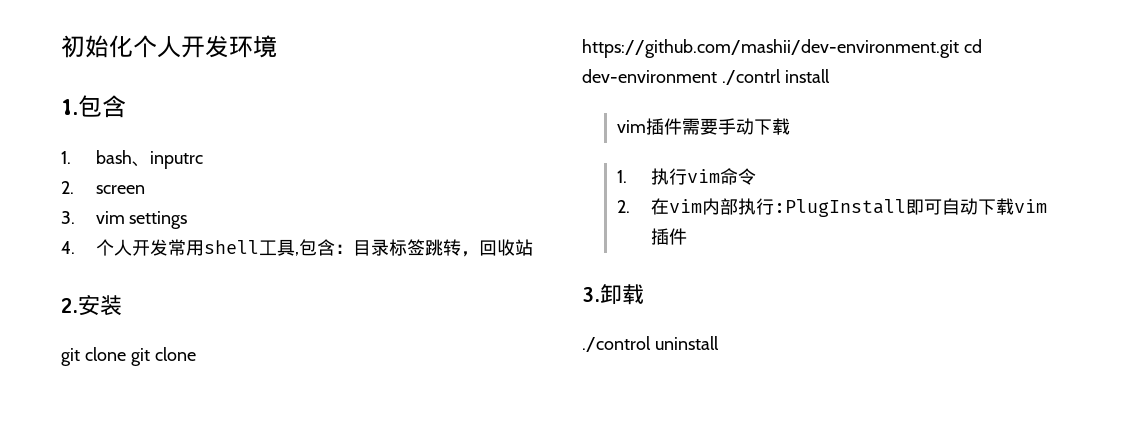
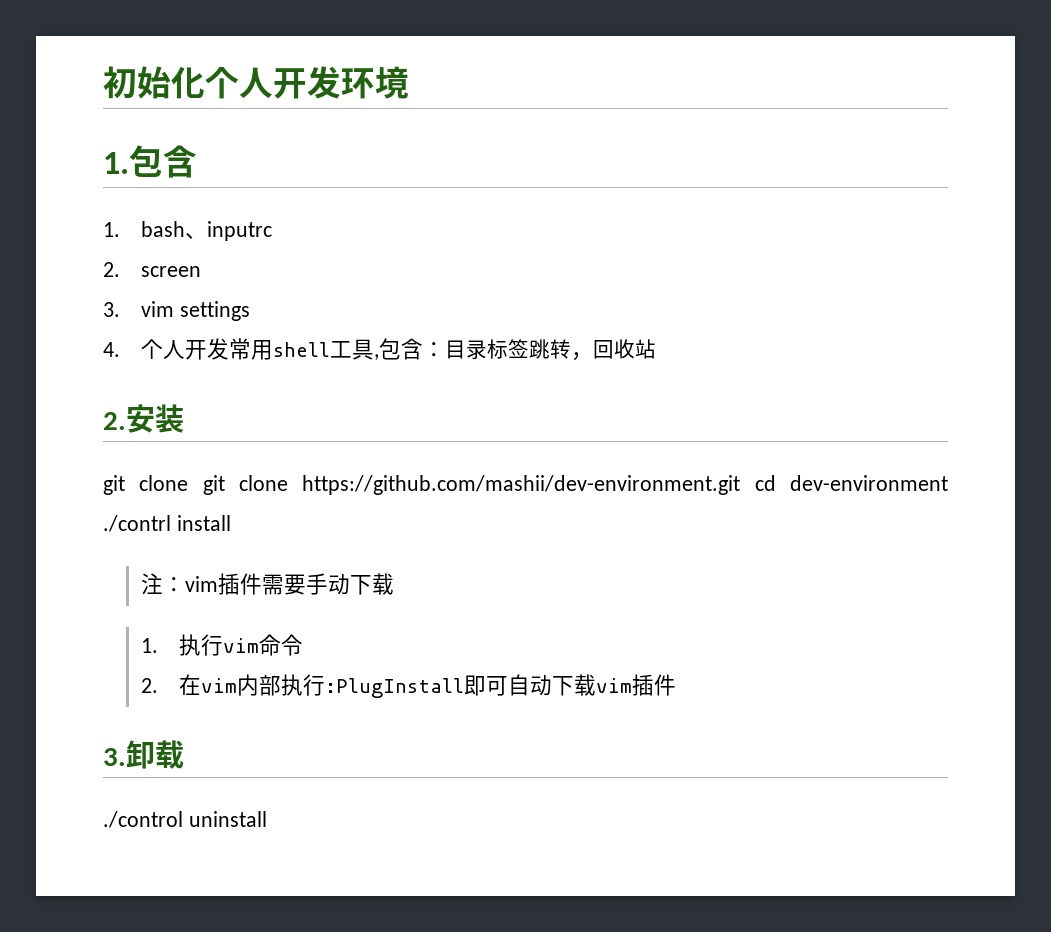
- vim插件需要手动下载
+ 注：vim插件需要手动下载

